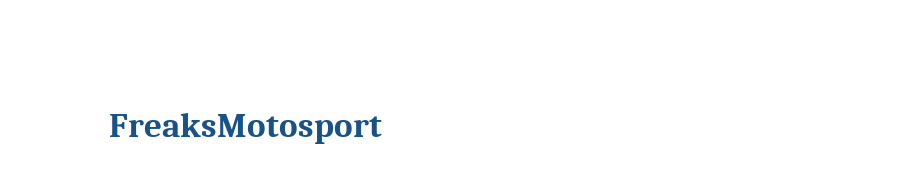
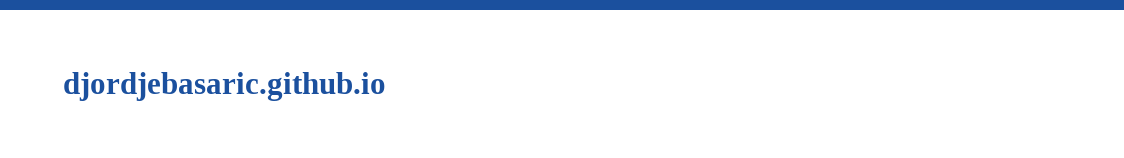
- FreaksMotosport
+ djordjebasaric.github.io

